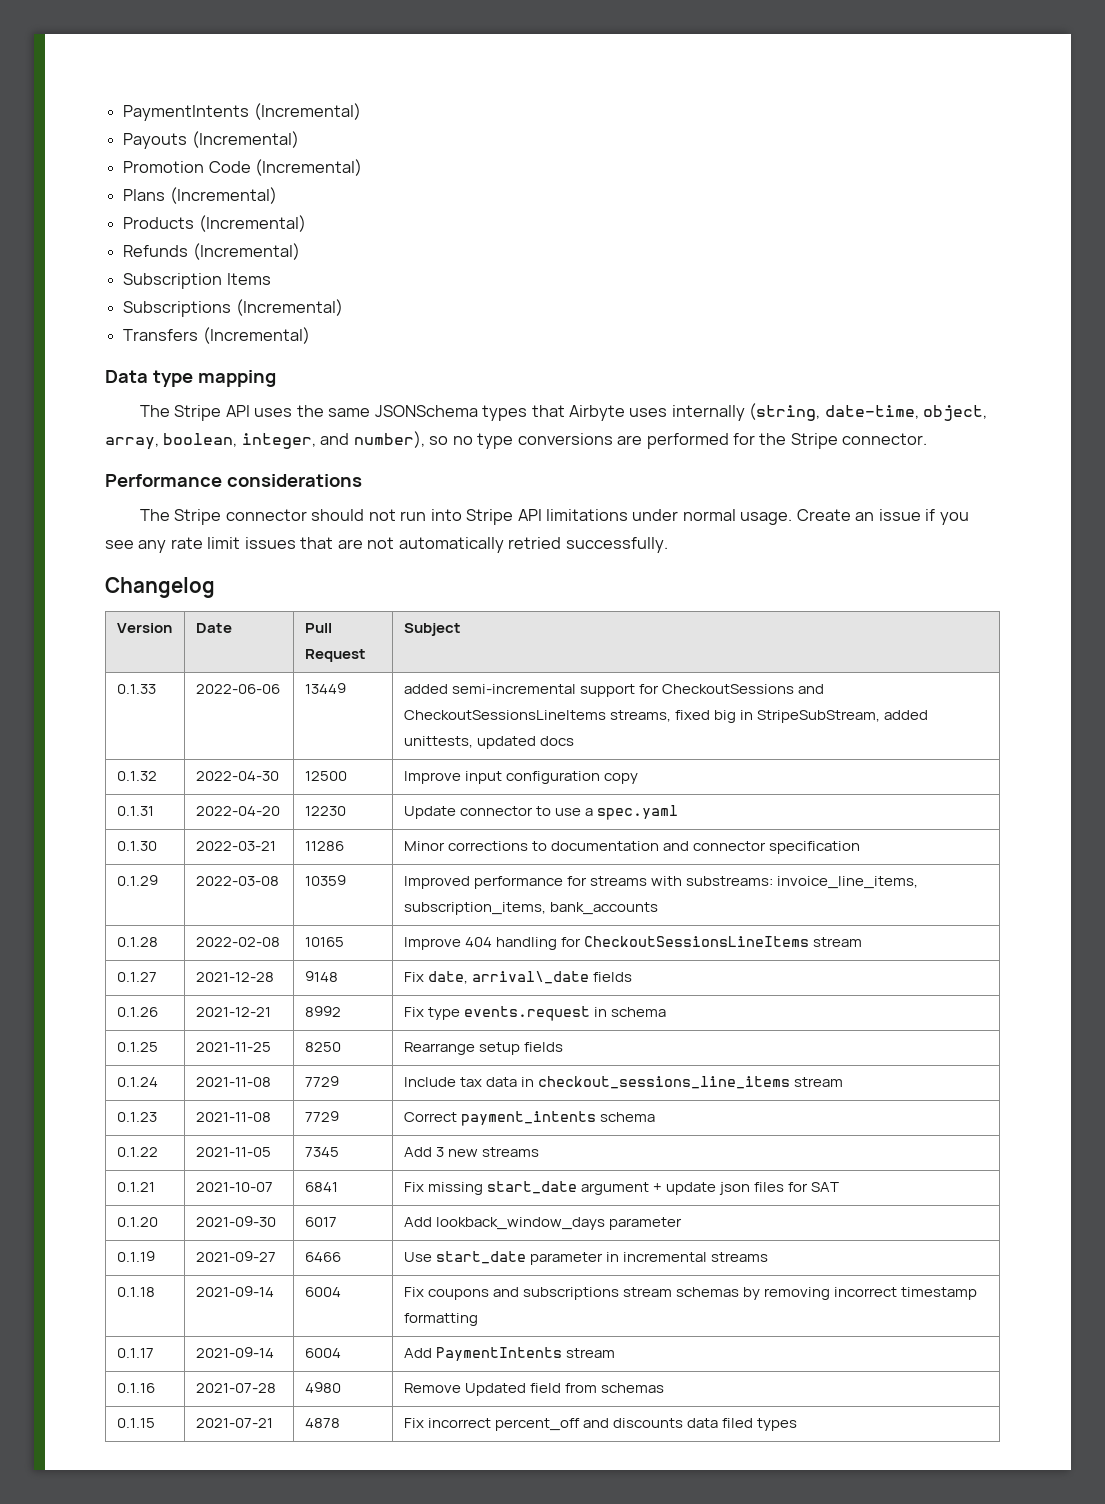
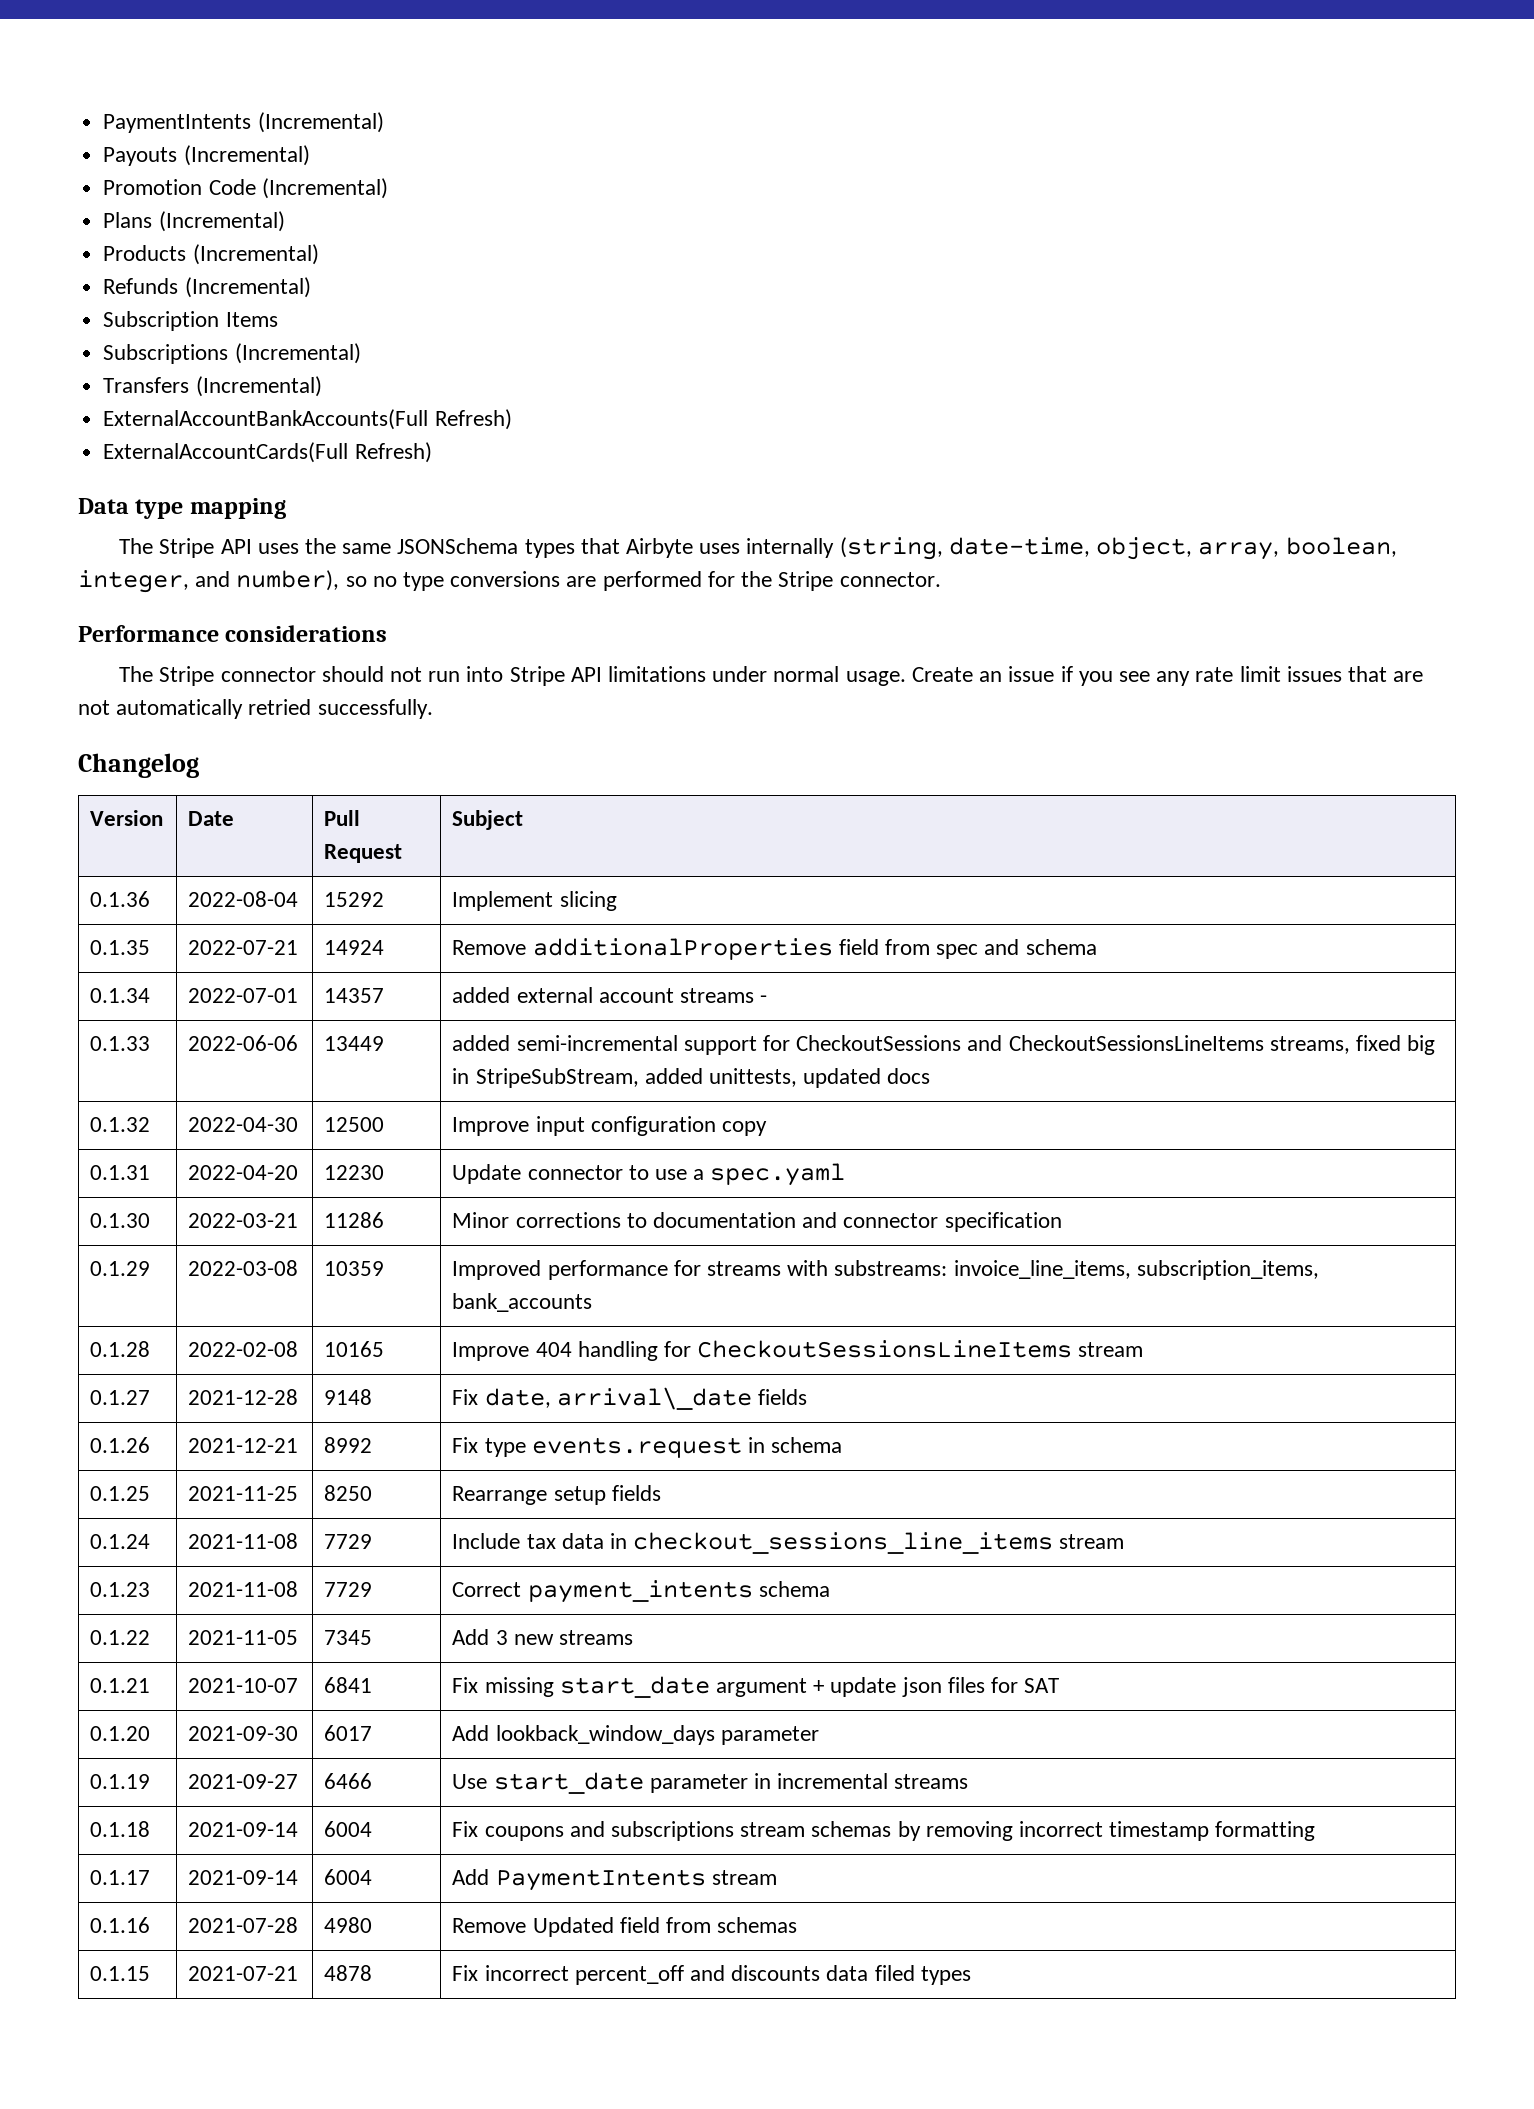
+ ExternalAccountBankAccounts(Full Refresh)
+ ExternalAccountCards(Full Refresh)
+ 0.1.36 | 2022-08-04 | 15292 | Implement slicing
+ 0.1.35 | 2022-07-21 | 14924 | Remove additionalProperties field from spec and schema
+ 0.1.34 | 2022-07-01 | 14357 | added external account streams -

